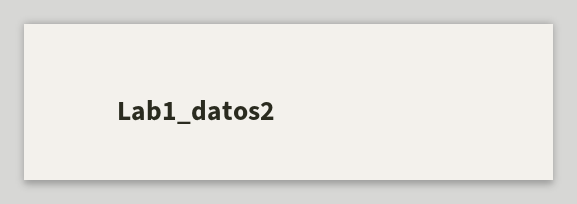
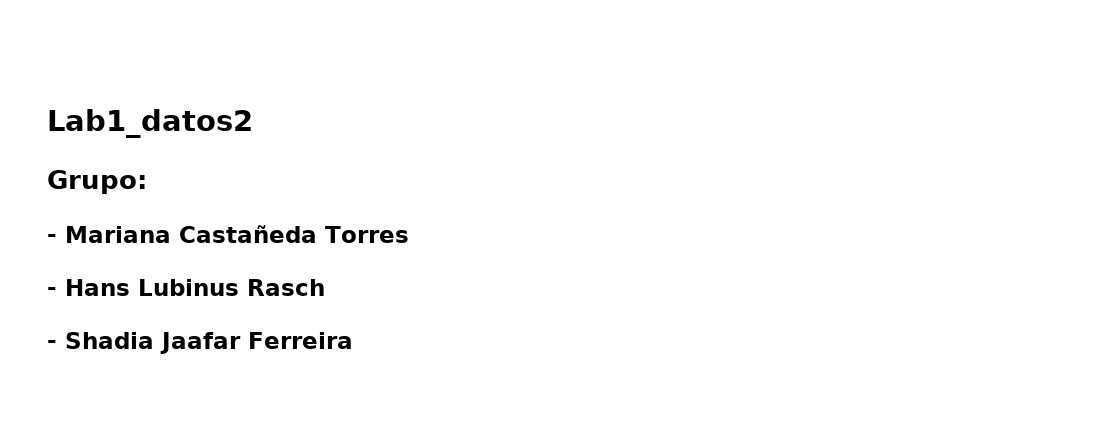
+ Grupo:
+ - Mariana Castañeda Torres
+ - Hans Lubinus Rasch
+ - Shadia Jaafar Ferreira

